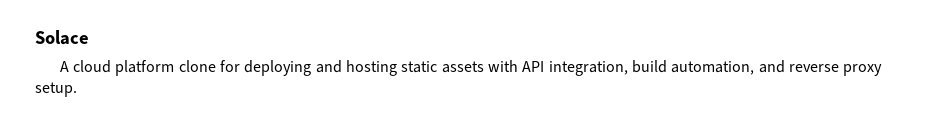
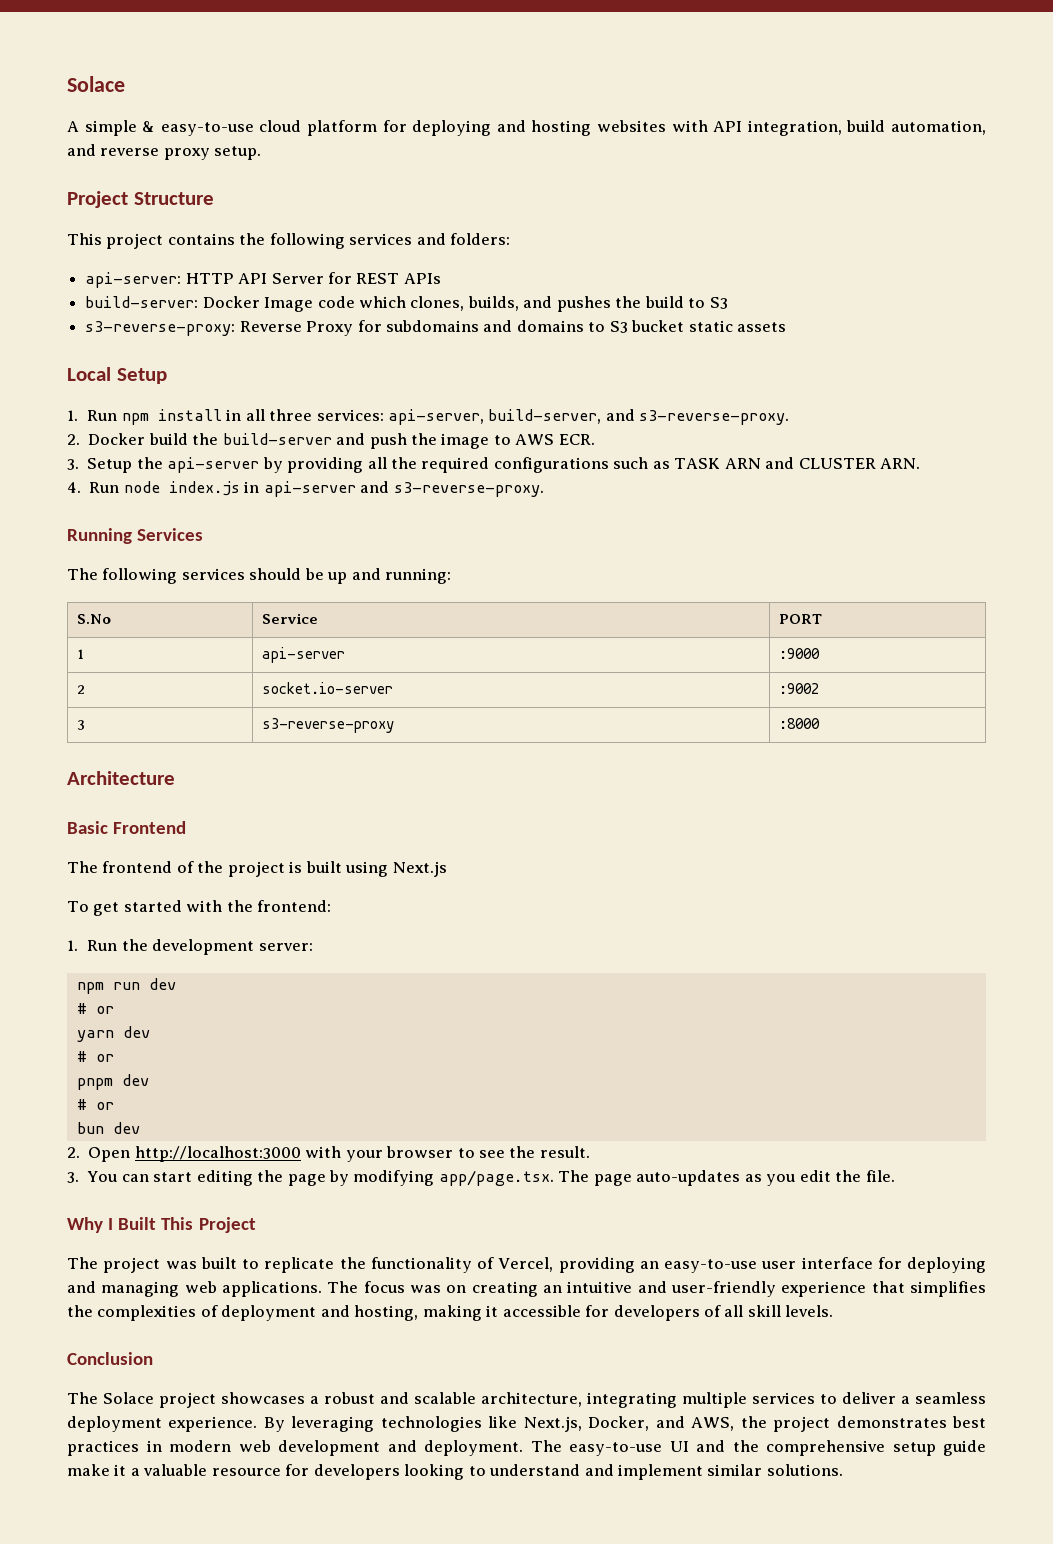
- A cloud platform clone for deploying and hosting static assets with API integration, build automation, and reverse proxy setup.
+ A simple & easy-to-use cloud platform for deploying and hosting websites with API integration, build automation, and reverse proxy setup.
+ Project Structure
+ This project contains the following services and folders:
+ api-server: HTTP API Server for REST APIs
+ build-server: Docker Image code which clones, builds, and pushes the build to S3
+ s3-reverse-proxy: Reverse Proxy for subdomains and domains to S3 bucket static assets
+ Local Setup
+ 1. Run npm install in all three services: api-server, build-server, and s3-reverse-proxy.
+ 2. Docker build the build-server and push the image to AWS ECR.
+ 3. Setup the api-server by providing all the required configurations such as TASK ARN and CLUSTER ARN.
+ 4. Run node index.js in api-server and s3-reverse-proxy.
+ Running Services
+ The following services should be up and running:
+ S.No | Service | PORT
+ 1 | api-server | :9000
+ 2 | socket.io-server | :9002
+ 3 | s3-reverse-proxy | :8000
+ Architecture
+ Basic Frontend
+ The frontend of the project is built using Next.js
+ To get started with the frontend:
+ 1. Run the development server:
+ npm run dev
+ # or
+ yarn dev
+ # or
+ pnpm dev
+ # or
+ bun dev
+ 2. Open http://localhost:3000 with your browser to see the result.
+ 3. You can start editing the page by modifying app/page.tsx. The page auto-updates as you edit the file.
+ Why I Built This Project
+ The project was built to replicate the functionality of Vercel, providing an easy-to-use user interface for deploying and managing web applications. The focus was on creating an intuitive and user-friendly experience that simplifies the complexities of deployment and hosting, making it accessible for developers of all skill levels.
+ Conclusion
+ The Solace project showcases a robust and scalable architecture, integrating multiple services to deliver a seamless deployment experience. By leveraging technologies like Next.js, Docker, and AWS, the project demonstrates best practices in modern web development and deployment. The easy-to-use UI and the comprehensive setup guide make it a valuable resource for developers looking to understand and implement similar solutions.

